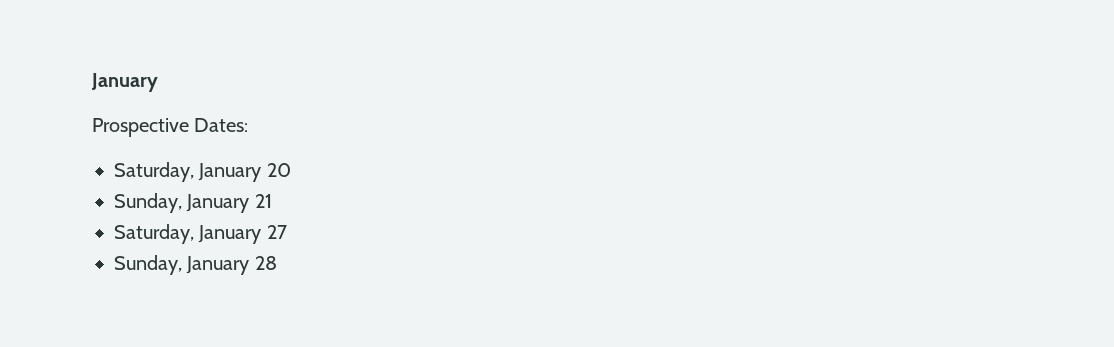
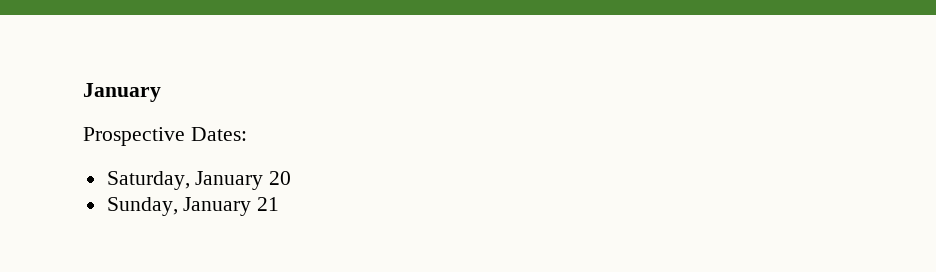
- Saturday, January 27
- Sunday, January 28

